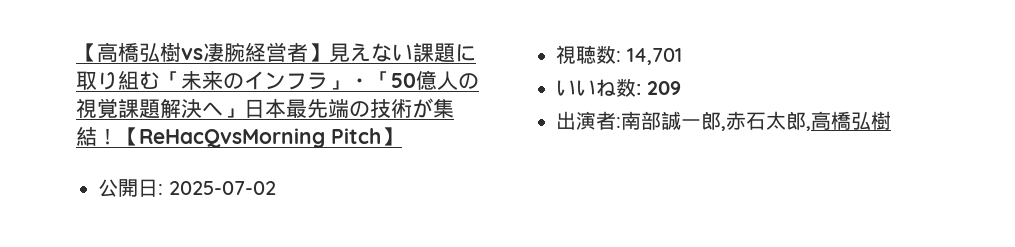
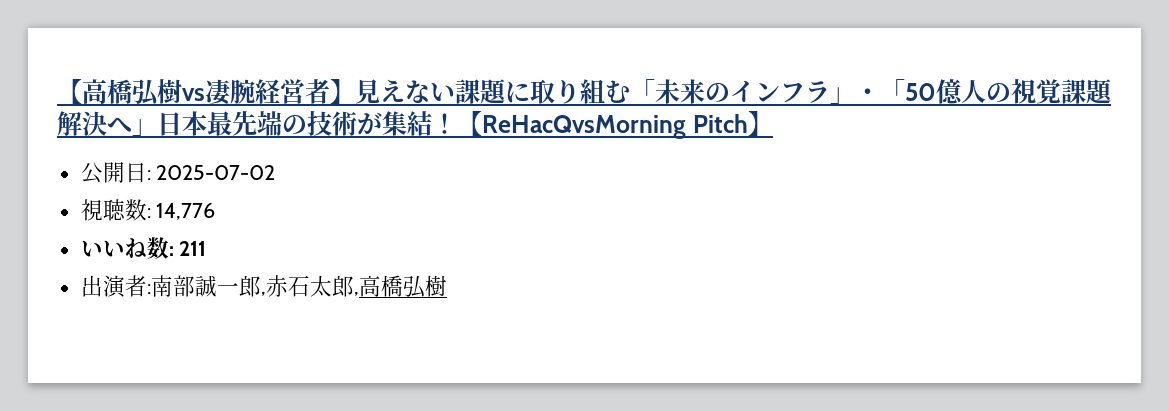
- 視聴数: 14,701
+ 視聴数: 14,776
- いいね数: 209
+ いいね数: 211

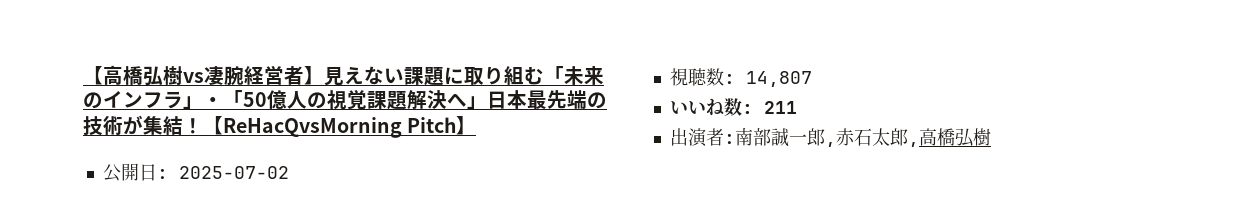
- 視聴数: 14,776
+ 視聴数: 14,807

